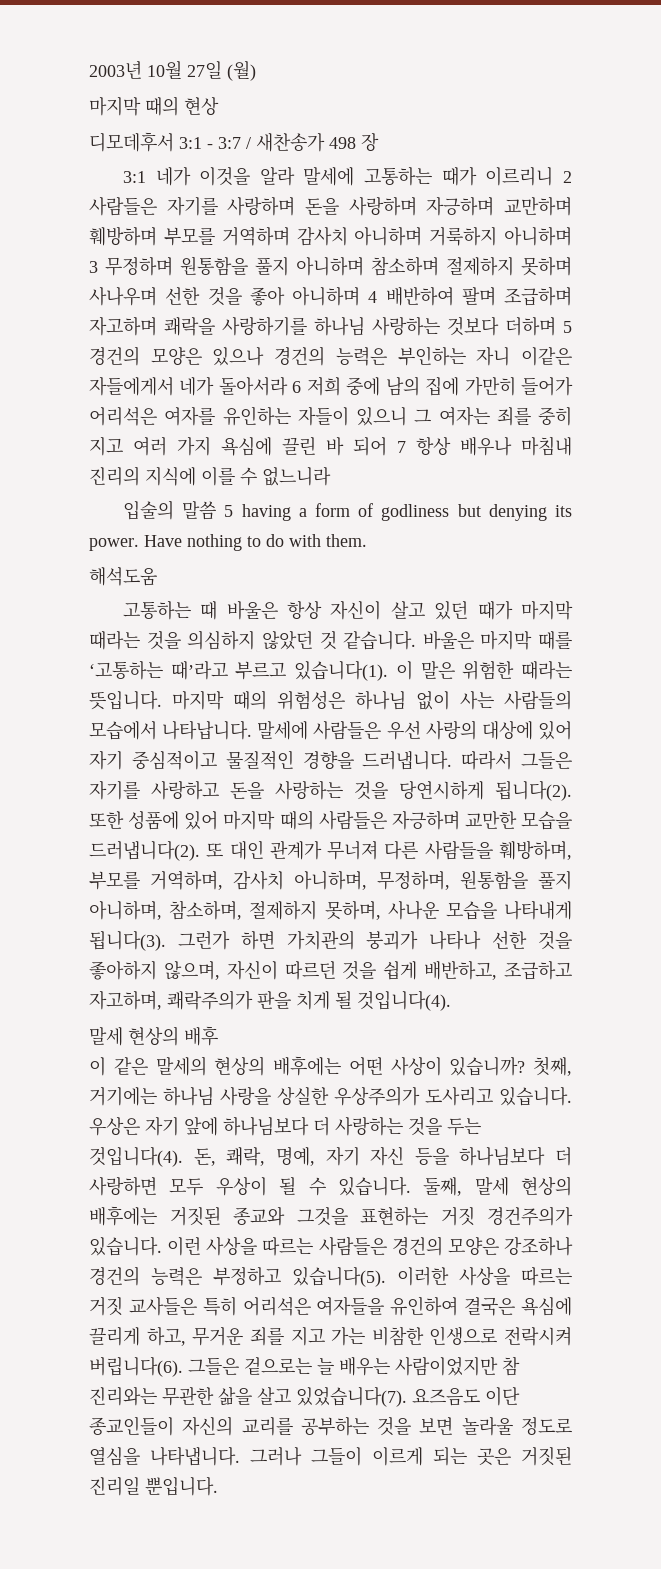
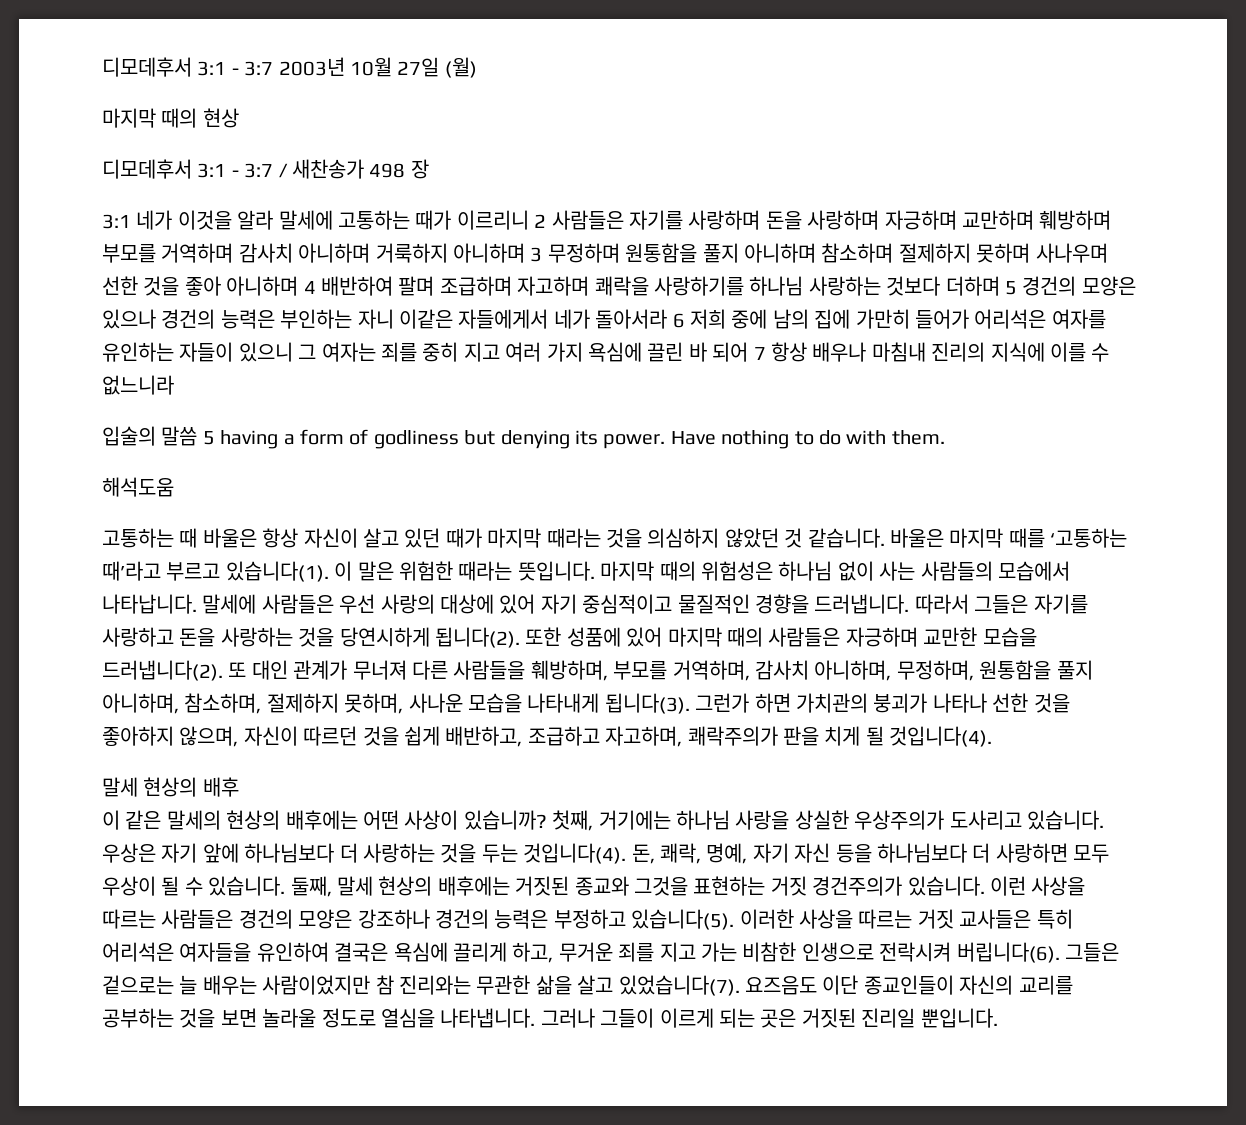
- 2003년 10월 27일 (월)
+ 디모데후서 3:1 - 3:7 2003년 10월 27일 (월)

